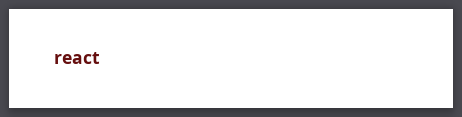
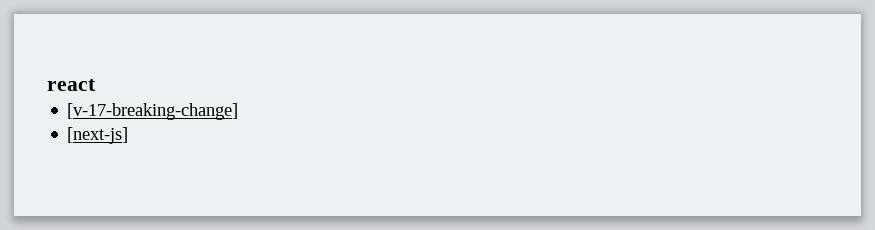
+ [v-17-breaking-change]
+ [next-js]

